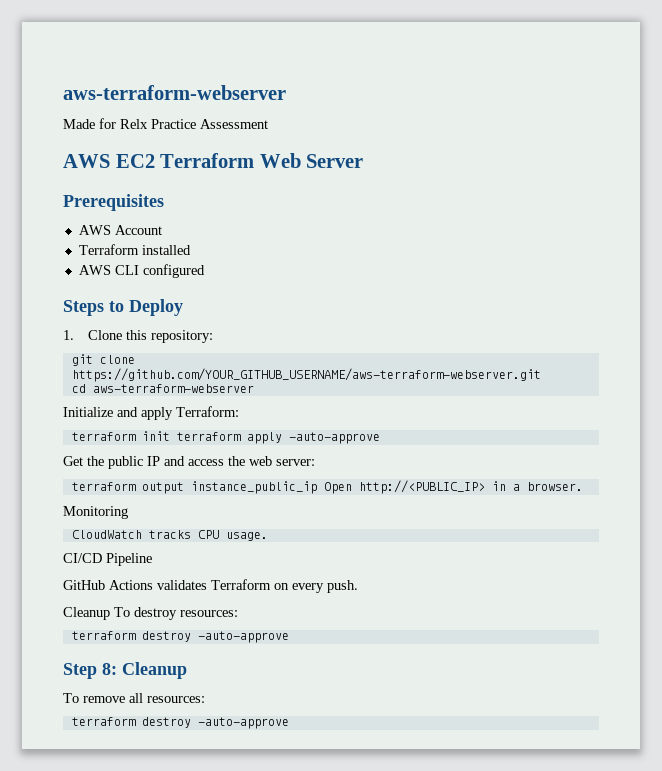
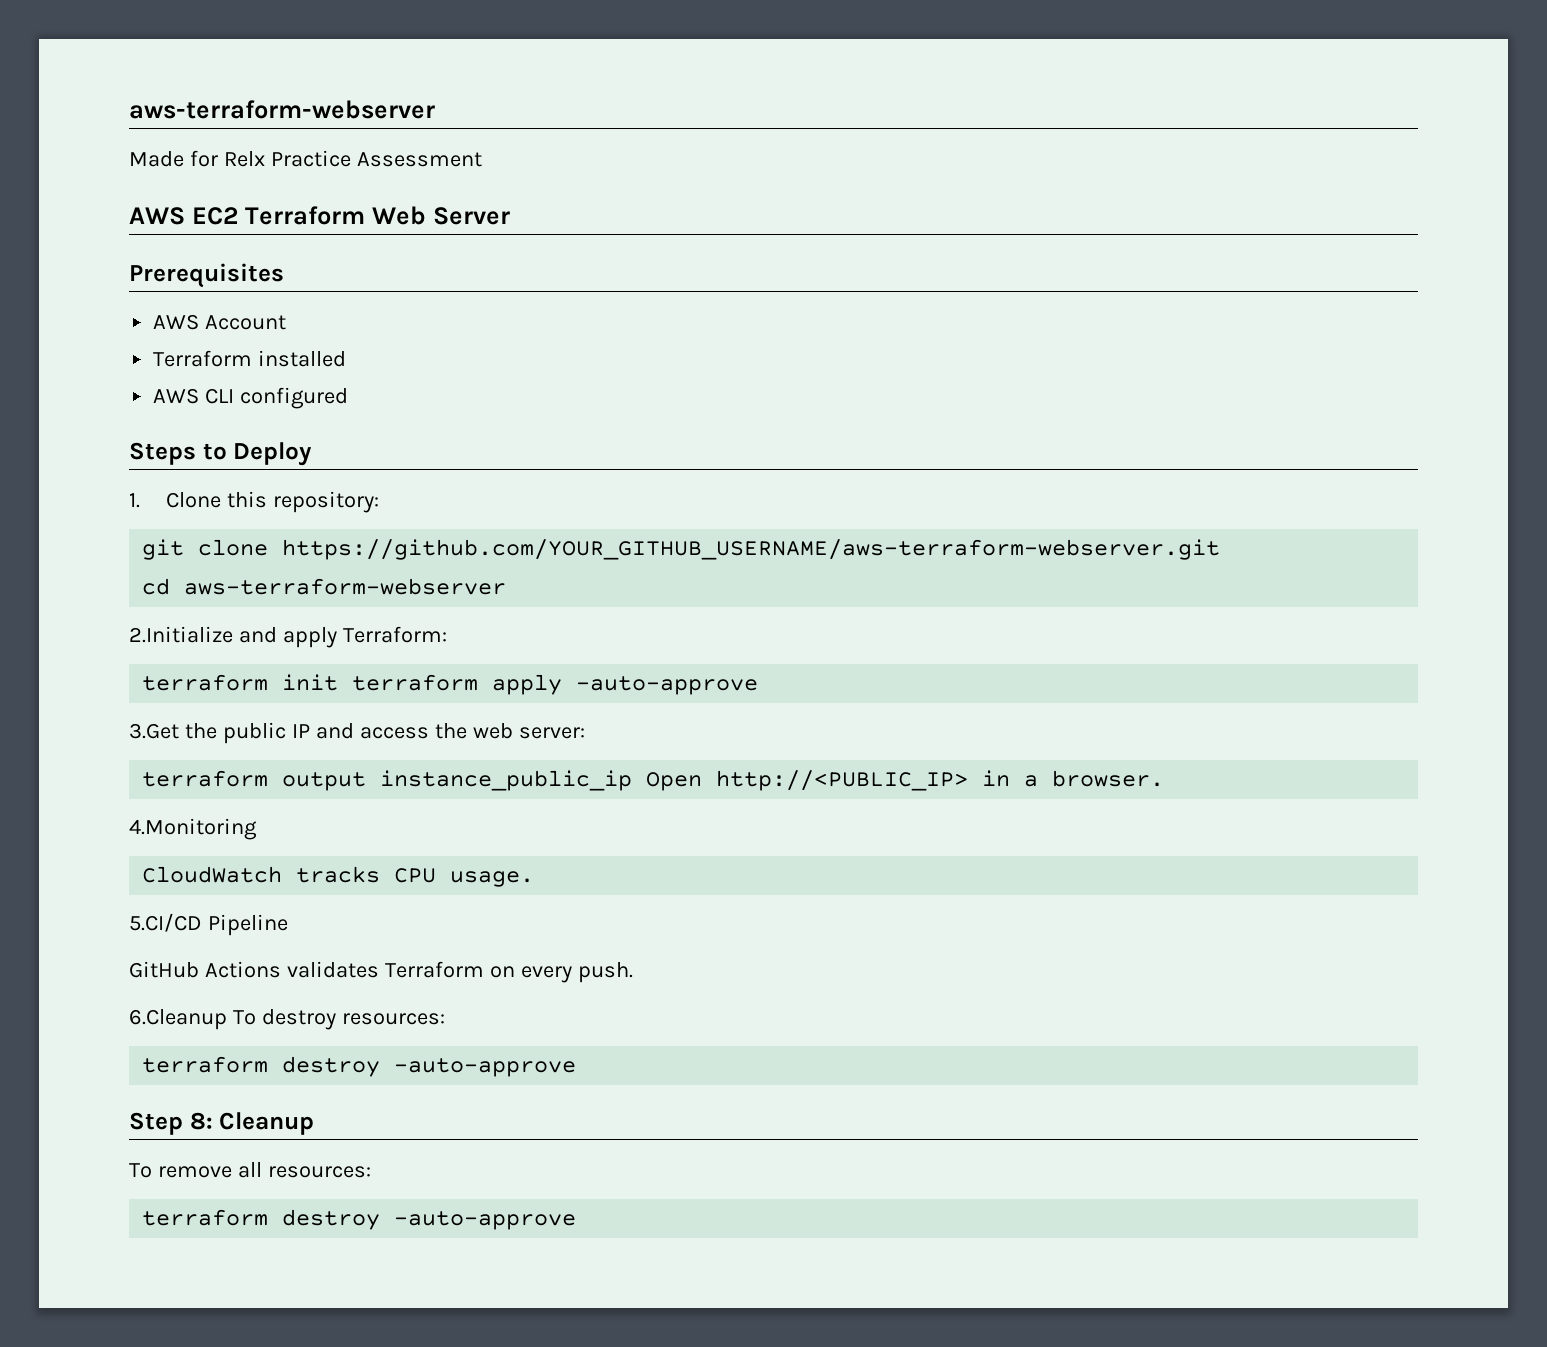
- Initialize and apply Terraform:
+ 2.Initialize and apply Terraform:
- Get the public IP and access the web server:
+ 3.Get the public IP and access the web server:
- Monitoring
+ 4.Monitoring
- CI/CD Pipeline
+ 5.CI/CD Pipeline
- Cleanup To destroy resources:
+ 6.Cleanup To destroy resources:

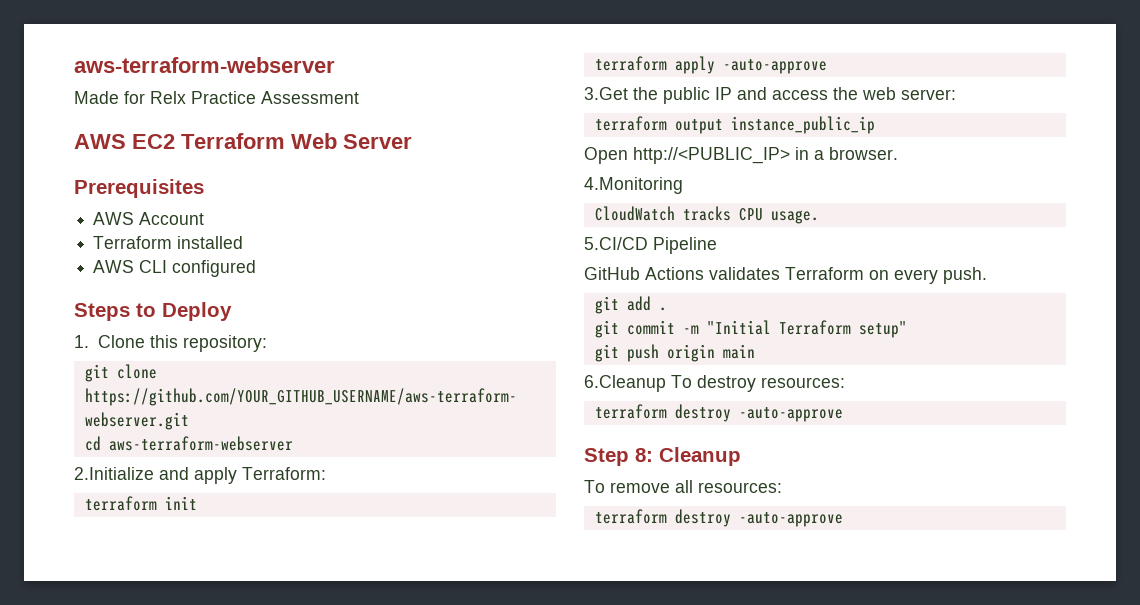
- terraform init terraform apply -auto-approve
+ terraform init
+ terraform apply -auto-approve
- terraform output instance_public_ip Open http://<PUBLIC_IP> in a browser.
+ terraform output instance_public_ip
+ Open http://<PUBLIC_IP> in a browser.
+ git add .
+ git commit -m "Initial Terraform setup"
+ git push origin main

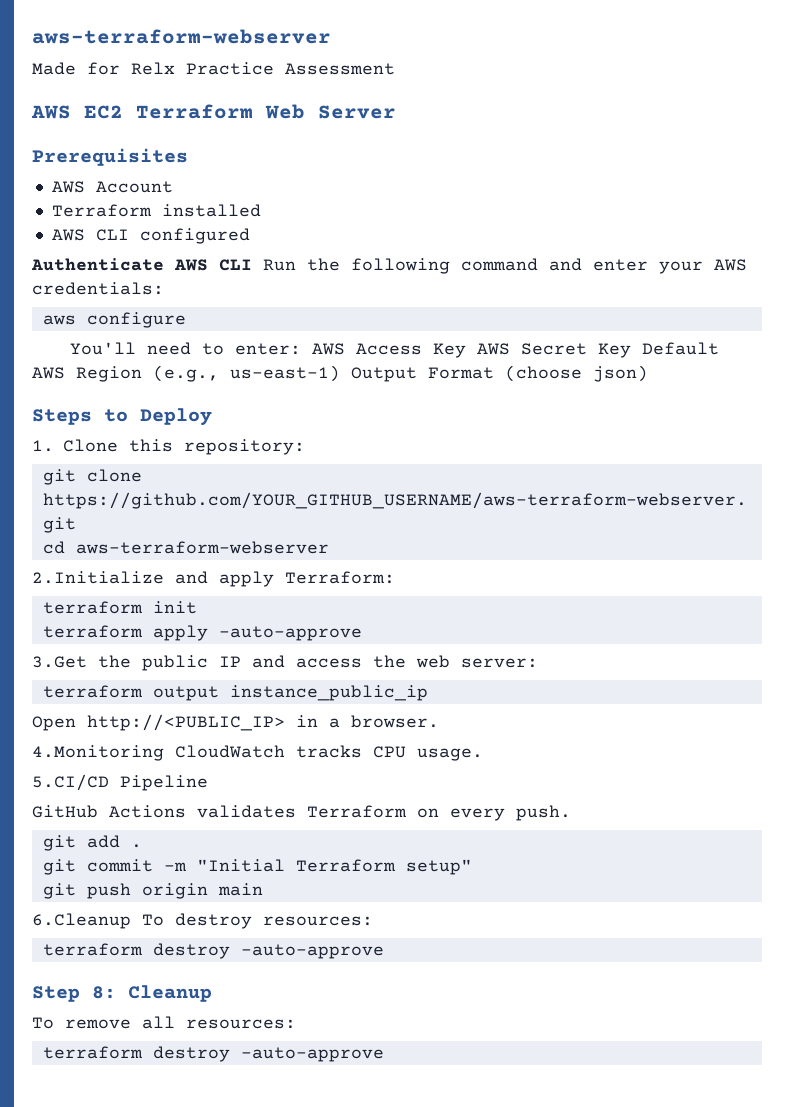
+ Authenticate AWS CLI Run the following command and enter your AWS credentials:
+ aws configure
+ You'll need to enter: AWS Access Key AWS Secret Key Default AWS Region (e.g., us-east-1) Output Format (choose json)
- 4.Monitoring
- CloudWatch tracks CPU usage.
+ 4.Monitoring CloudWatch tracks CPU usage.

